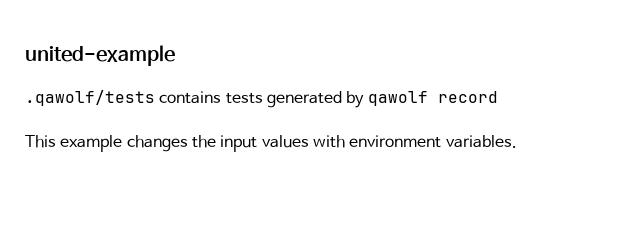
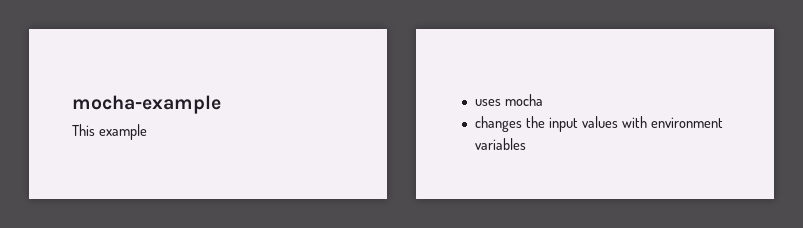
- united-example
- .qawolf/tests contains tests generated by qawolf record
+ mocha-example
- This example changes the input values with environment variables.
+ This example
+ uses mocha
+ changes the input values with environment variables

